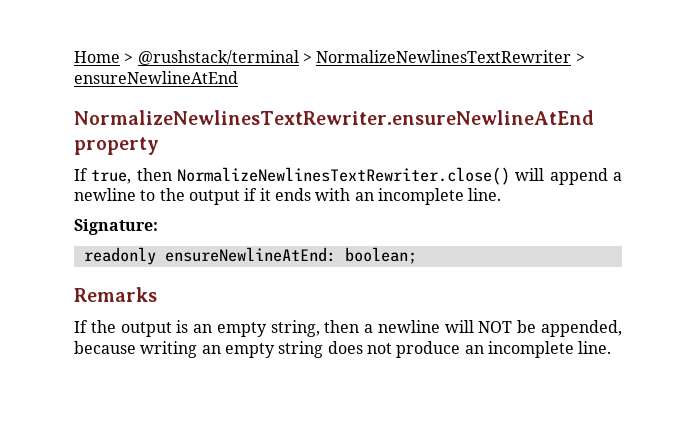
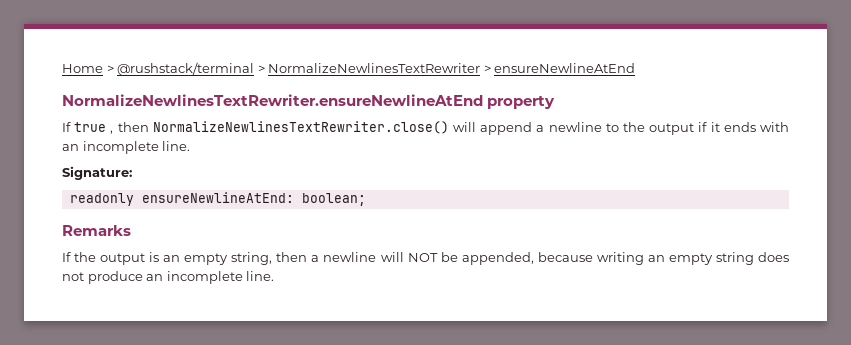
- If true, then NormalizeNewlinesTextRewriter.close() will append a newline to the output if it ends with an incomplete line.
+ If true , then NormalizeNewlinesTextRewriter.close() will append a newline to the output if it ends with an incomplete line.

